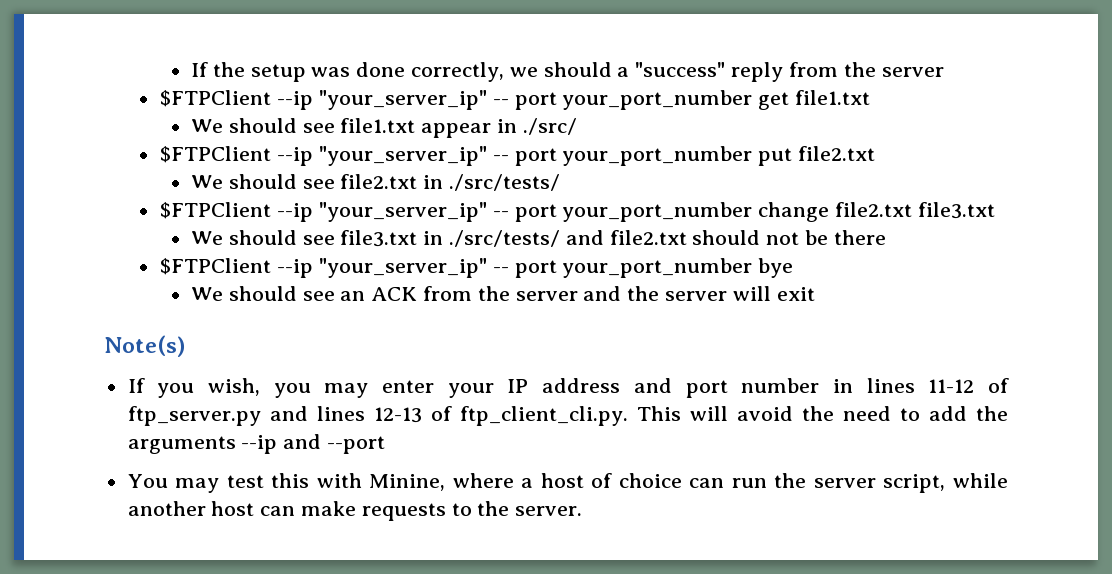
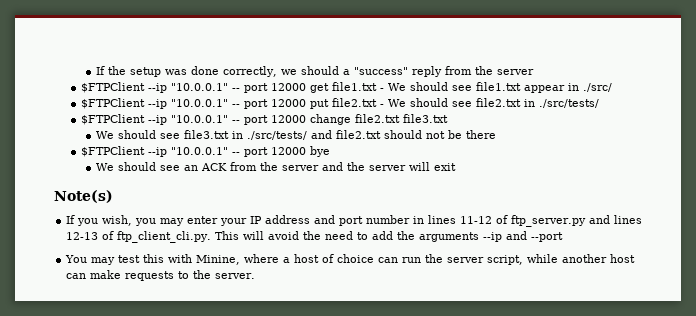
- $FTPClient --ip "your_server_ip" -- port your_port_number get file1.txt
- We should see file1.txt appear in ./src/
+ $FTPClient --ip "10.0.0.1" -- port 12000 get file1.txt - We should see file1.txt appear in ./src/
- $FTPClient --ip "your_server_ip" -- port your_port_number put file2.txt
- We should see file2.txt in ./src/tests/
+ $FTPClient --ip "10.0.0.1" -- port 12000 put file2.txt - We should see file2.txt in ./src/tests/
- $FTPClient --ip "your_server_ip" -- port your_port_number change file2.txt file3.txt
+ $FTPClient --ip "10.0.0.1" -- port 12000 change file2.txt file3.txt
- $FTPClient --ip "your_server_ip" -- port your_port_number bye
+ $FTPClient --ip "10.0.0.1" -- port 12000 bye

